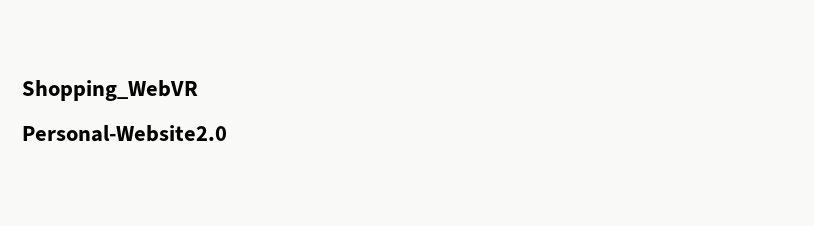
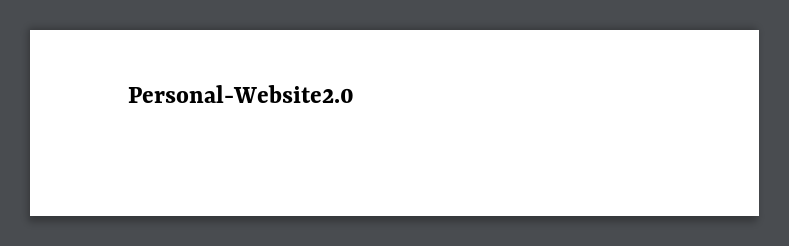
- Shopping_WebVR

